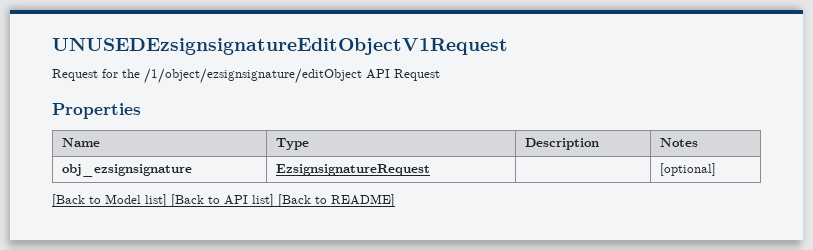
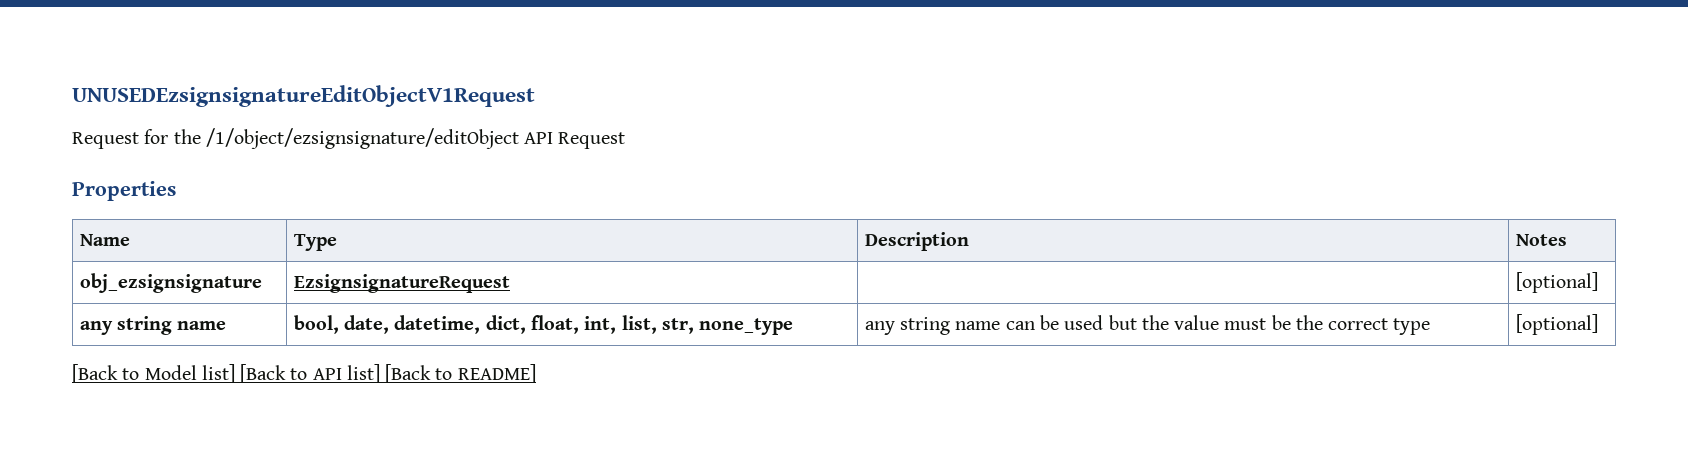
+ any string name | bool, date, datetime, dict, float, int, list, str, none_type | any string name can be used but the value must be the correct type | [optional]

